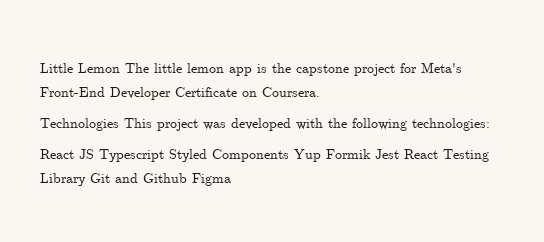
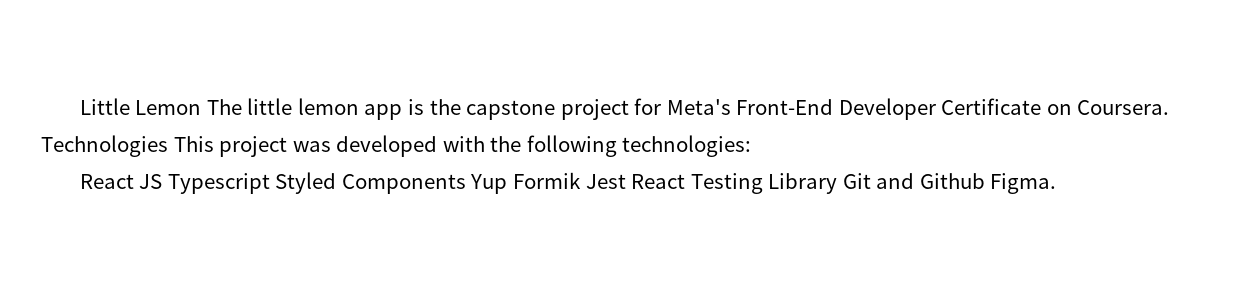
- React JS Typescript Styled Components Yup Formik Jest React Testing Library Git and Github Figma
+ React JS Typescript Styled Components Yup Formik Jest React Testing Library Git and Github Figma.

